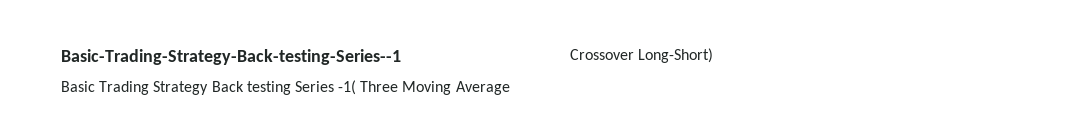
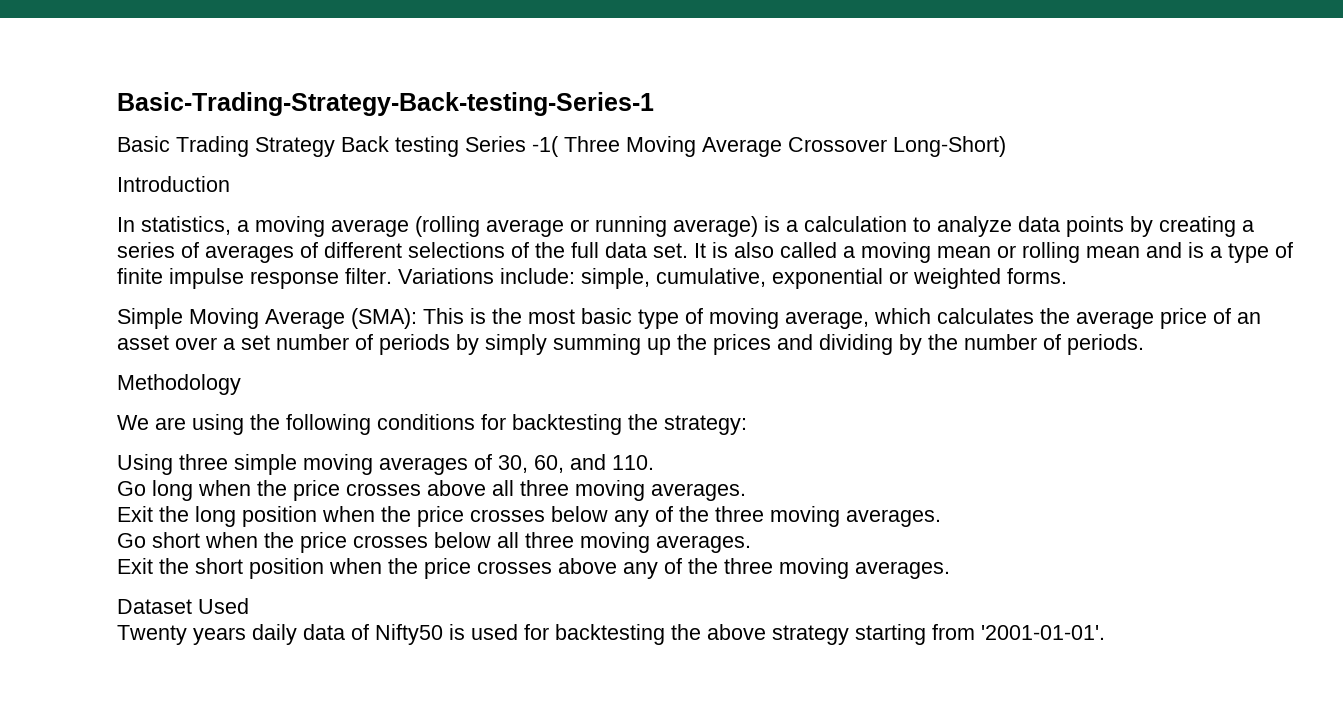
- Basic-Trading-Strategy-Back-testing-Series--1
+ Basic-Trading-Strategy-Back-testing-Series-1
+ Introduction
+ In statistics, a moving average (rolling average or running average) is a calculation to analyze data points by creating a series of averages of different selections of the full data set. It is also called a moving mean or rolling mean and is a type of finite impulse response filter. Variations include: simple, cumulative, exponential or weighted forms.
+ Simple Moving Average (SMA): This is the most basic type of moving average, which calculates the average price of an asset over a set number of periods by simply summing up the prices and dividing by the number of periods.
+ Methodology
+ We are using the following conditions for backtesting the strategy:
+ Using three simple moving averages of 30, 60, and 110.
+ Go long when the price crosses above all three moving averages.
+ Exit the long position when the price crosses below any of the three moving averages.
+ Go short when the price crosses below all three moving averages.
+ Exit the short position when the price crosses above any of the three moving averages.
+ Dataset Used
+ Twenty years daily data of Nifty50 is used for backtesting the above strategy starting from '2001-01-01'.

